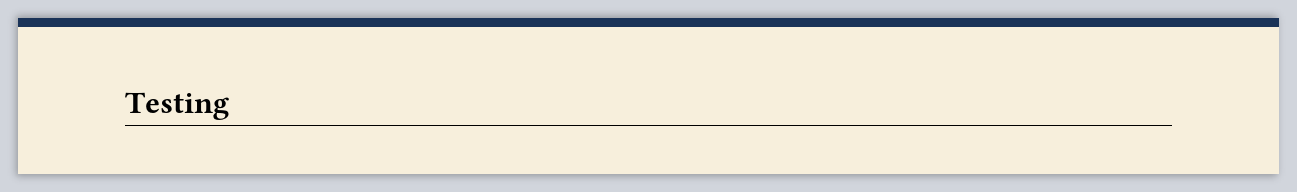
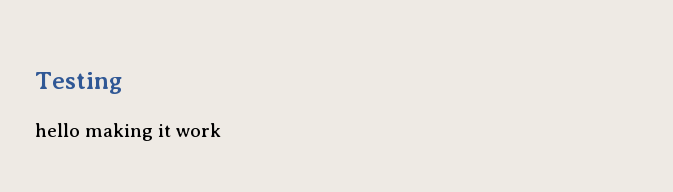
+ hello making it work

